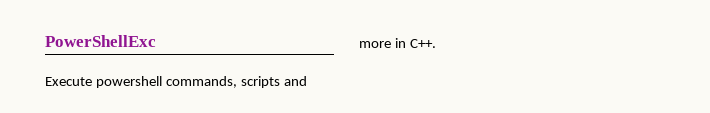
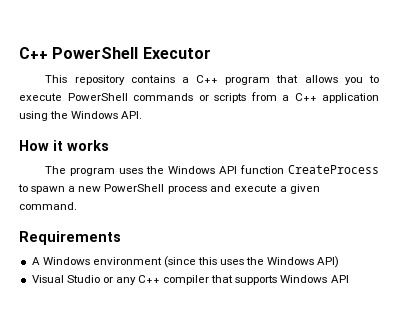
- PowerShellExc
- Execute powershell commands, scripts and more in C++.
+ C++ PowerShell Executor
+ This repository contains a C++ program that allows you to execute PowerShell commands or scripts from a C++ application using the Windows API.
+ How it works
+ The program uses the Windows API function CreateProcess to spawn a new PowerShell process and execute a given command.
+ Requirements
+ A Windows environment (since this uses the Windows API)
+ Visual Studio or any C++ compiler that supports Windows API

